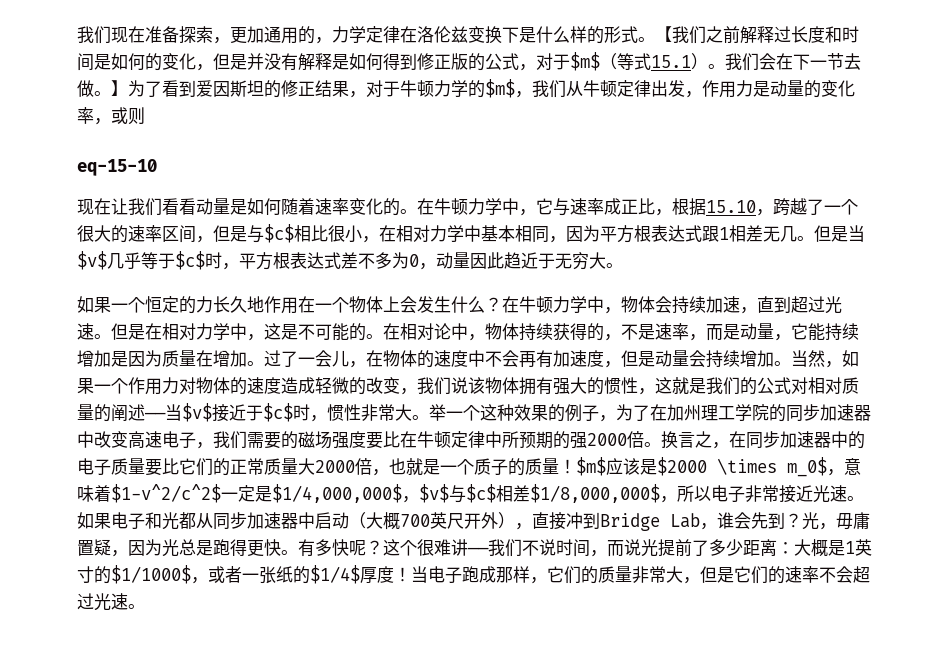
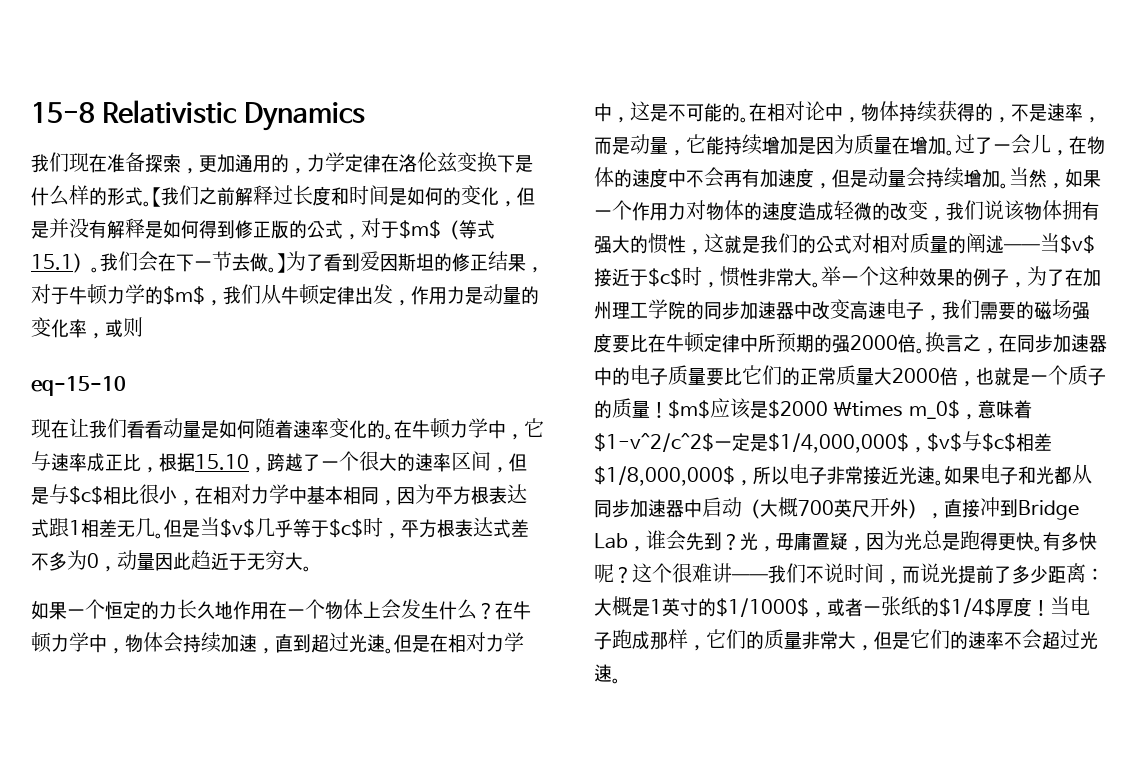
+ 15-8 Relativistic Dynamics

